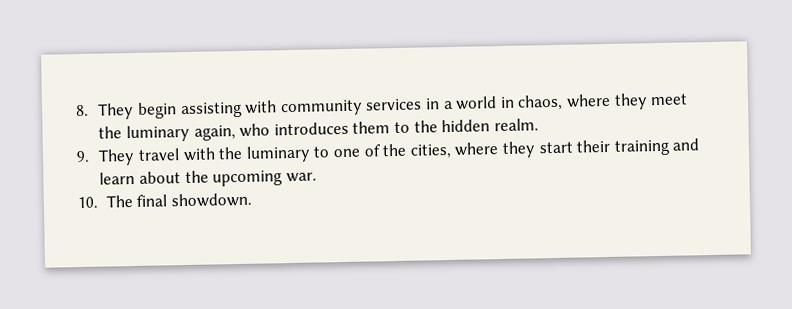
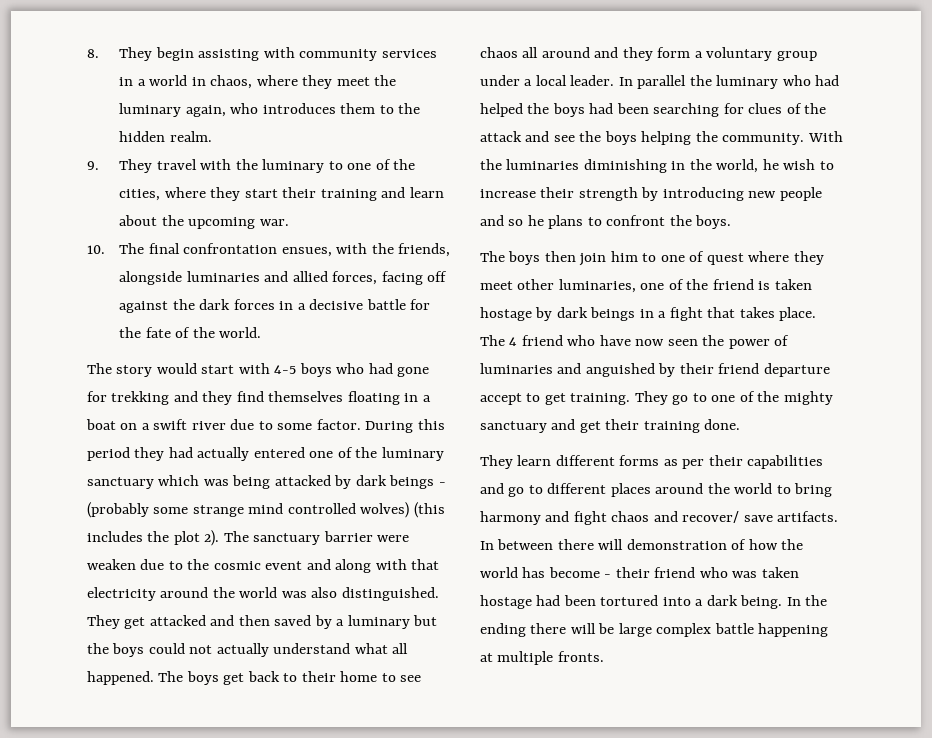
- 10. The final showdown.
+ 10. The final confrontation ensues, with the friends, alongside luminaries and allied forces, facing off against the dark forces in a decisive battle for the fate of the world.
+ The story would start with 4-5 boys who had gone for trekking and they find themselves floating in a boat on a swift river due to some factor. During this period they had actually entered one of the luminary sanctuary which was being attacked by dark beings - (probably some strange mind controlled wolves) (this includes the plot 2). The sanctuary barrier were weaken due to the cosmic event and along with that electricity around the world was also distinguished. They get attacked and then saved by a luminary but the boys could not actually understand what all happened. The boys get back to their home to see chaos all around and they form a voluntary group under a local leader. In parallel the luminary who had helped the boys had been searching for clues of the attack and see the boys helping the community. With the luminaries diminishing in the world, he wish to increase their strength by introducing new people and so he plans to confront the boys.
+ The boys then join him to one of quest where they meet other luminaries, one of the friend is taken hostage by dark beings in a fight that takes place. The 4 friend who have now seen the power of luminaries and anguished by their friend departure accept to get training. They go to one of the mighty sanctuary and get their training done.
+ They learn different forms as per their capabilities and go to different places around the world to bring harmony and fight chaos and recover/ save artifacts. In between there will demonstration of how the world has become - their friend who was taken hostage had been tortured into a dark being. In the ending there will be large complex battle happening at multiple fronts.

